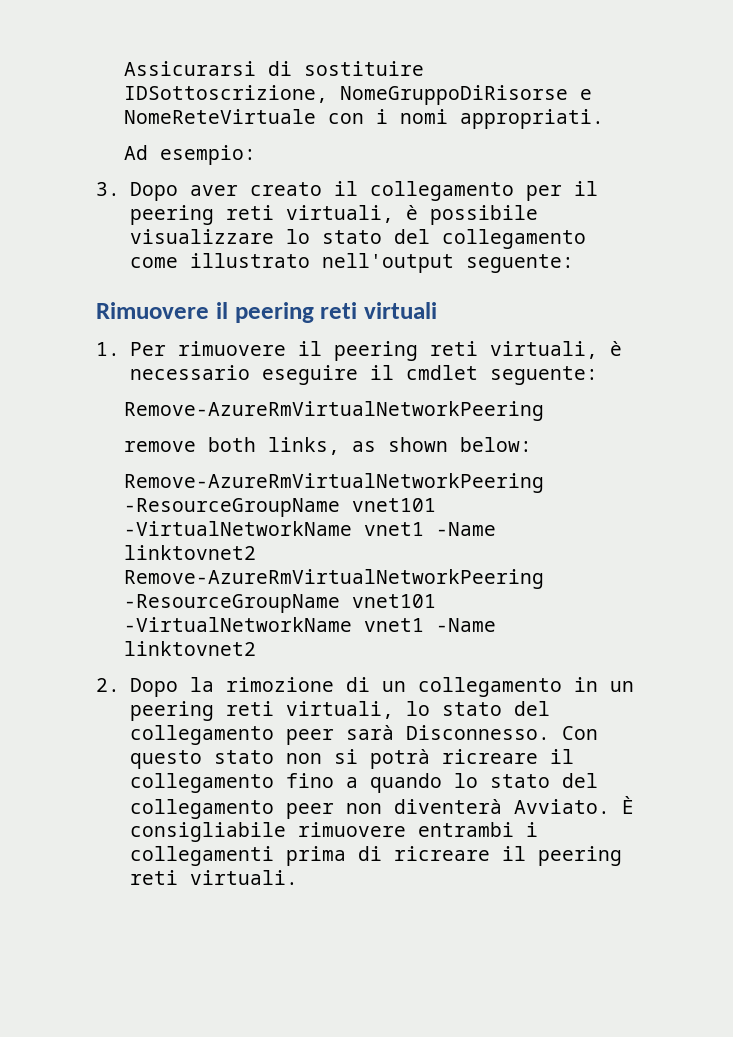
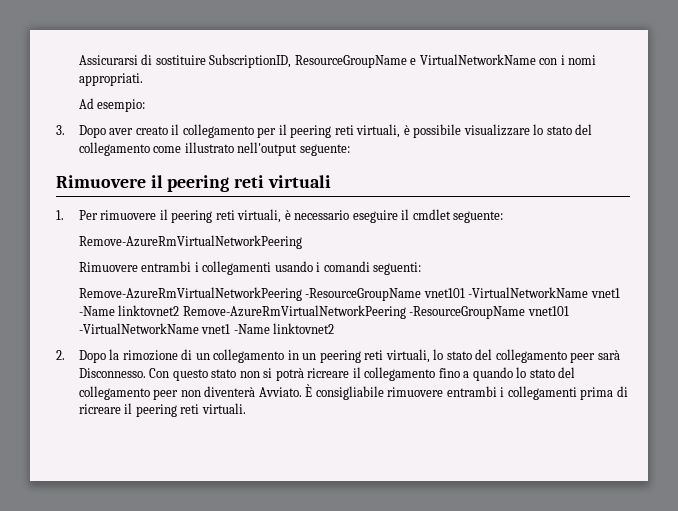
- Assicurarsi di sostituire IDSottoscrizione, NomeGruppoDiRisorse e NomeReteVirtuale con i nomi appropriati.
+ Assicurarsi di sostituire SubscriptionID, ResourceGroupName e VirtualNetworkName con i nomi appropriati.
- remove both links, as shown below:
+ Rimuovere entrambi i collegamenti usando i comandi seguenti:

